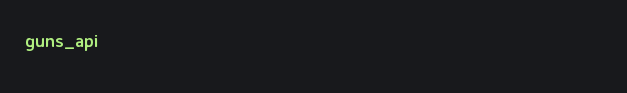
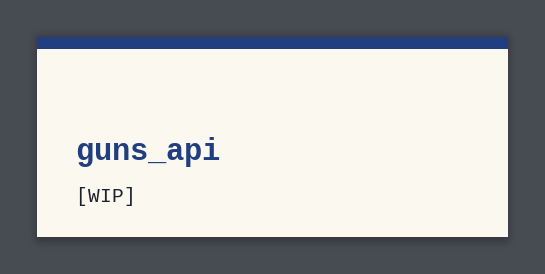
+ [WIP]

